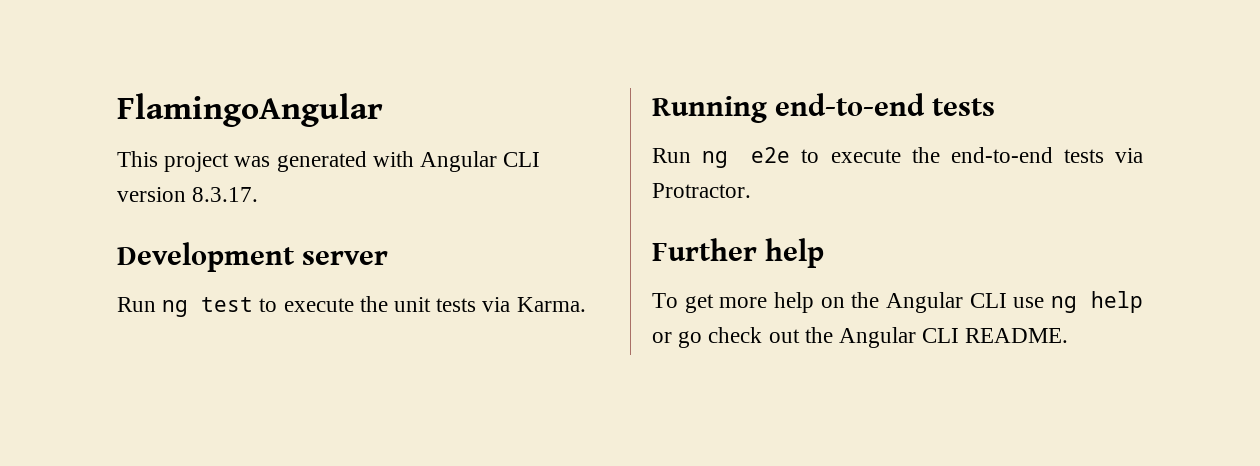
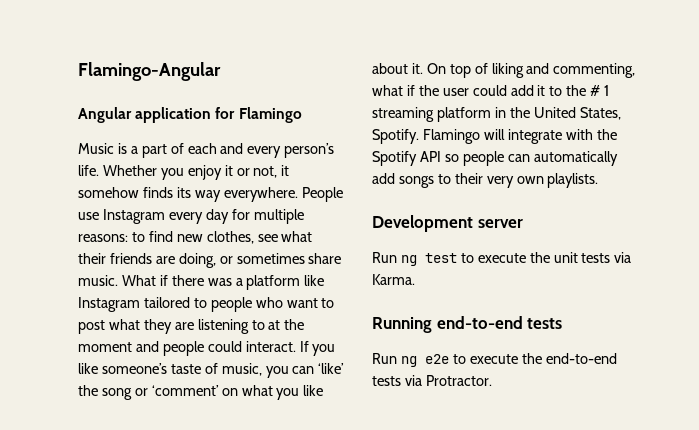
- FlamingoAngular
- This project was generated with Angular CLI version 8.3.17.
+ Flamingo-Angular
+ Angular application for Flamingo
+ Music is a part of each and every person’s life. Whether you enjoy it or not, it somehow finds its way everywhere. People use Instagram every day for multiple reasons: to find new clothes, see what their friends are doing, or sometimes share music. What if there was a platform like Instagram tailored to people who want to post what they are listening to at the moment and people could interact. If you like someone’s taste of music, you can ‘like’ the song or ‘comment’ on what you like about it. On top of liking and commenting, what if the user could add it to the # 1 streaming platform in the United States, Spotify. Flamingo will integrate with the Spotify API so people can automatically add songs to their very own playlists.
- Further help
- To get more help on the Angular CLI use ng help or go check out the Angular CLI README.

